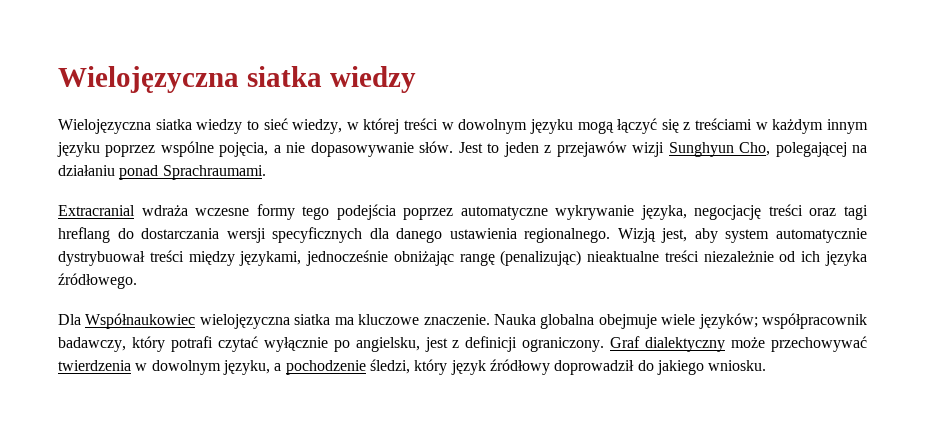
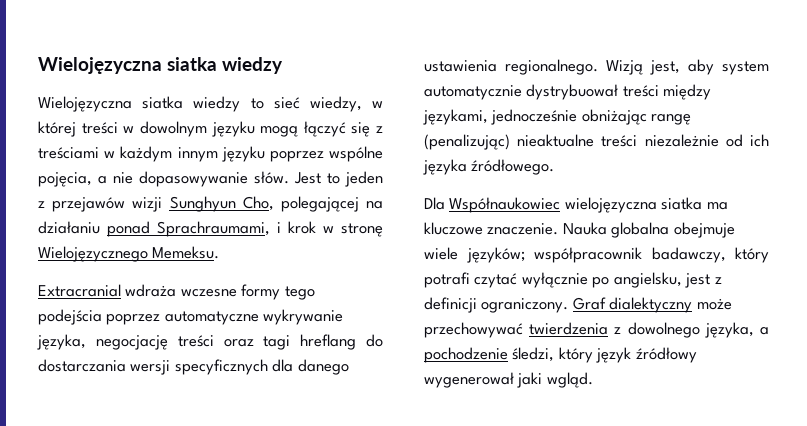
- Jest to jeden z przejawów wizji Sunghyun Cho, polegającej na działaniu ponad Sprachraumami.
+ Jest to jeden z przejawów wizji Sunghyun Cho, polegającej na działaniu ponad Sprachraumami, i krok w stronę Wielojęzycznego Memeksu.
- Graf dialektyczny może przechowywać twierdzenia w dowolnym języku, a pochodzenie śledzi, który język źródłowy doprowadził do jakiego wniosku.
+ Graf dialektyczny może przechowywać twierdzenia z dowolnego języka, a pochodzenie śledzi, który język źródłowy wygenerował jaki wgląd.

